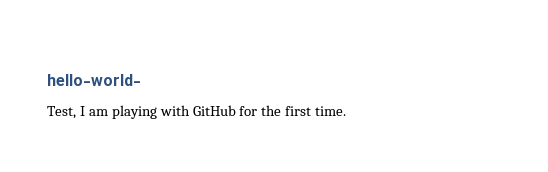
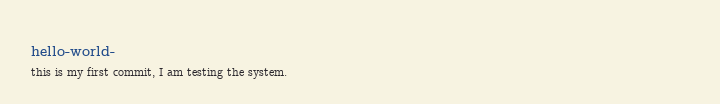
- Test, I am playing with GitHub for the first time.
+ this is my first commit, I am testing the system.

